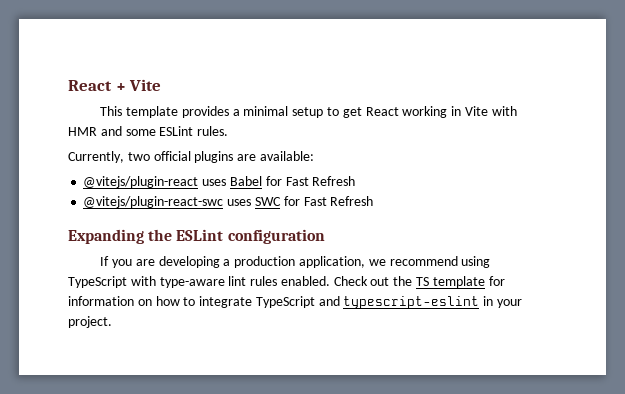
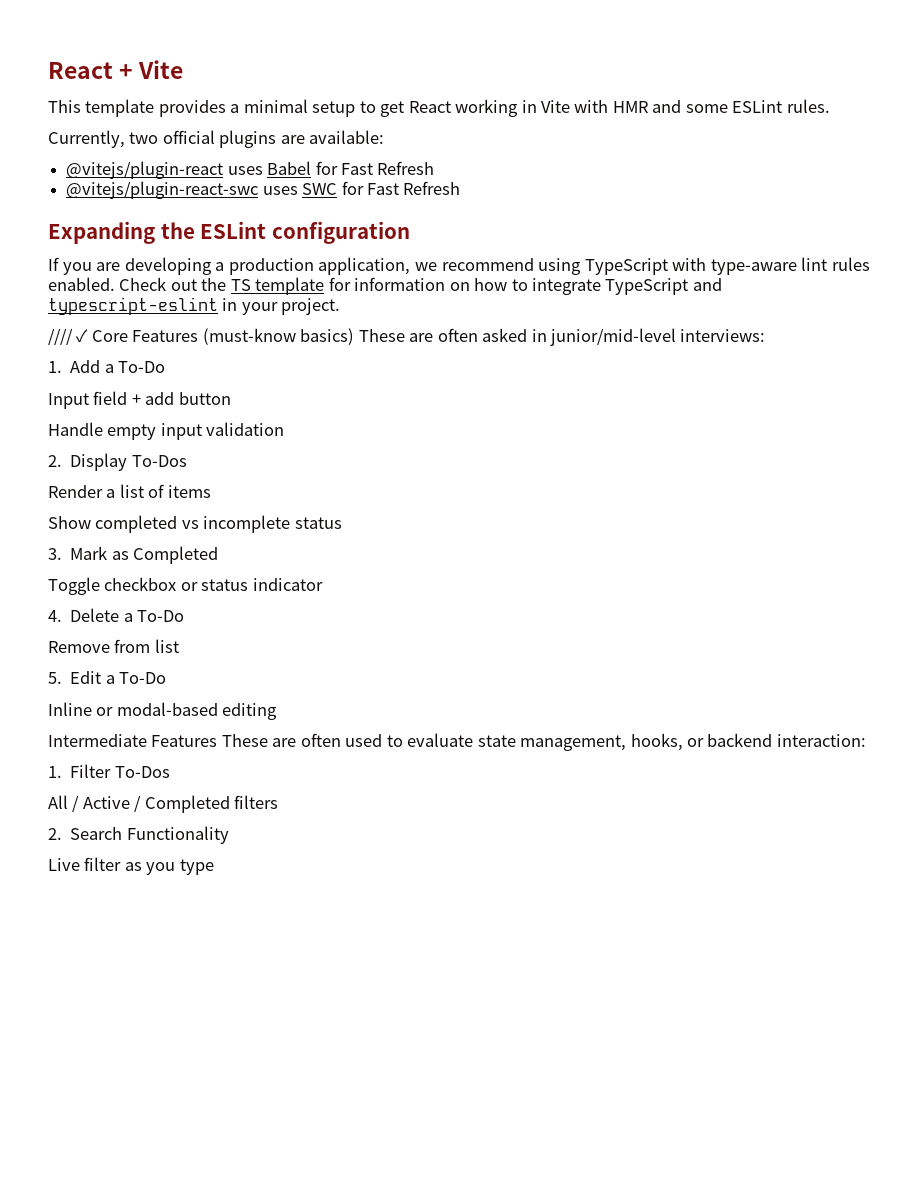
+ //// ✓ Core Features (must-know basics) These are often asked in junior/mid-level interviews:
+ 1. Add a To-Do
+ Input field + add button
+ Handle empty input validation
+ 2. Display To-Dos
+ Render a list of items
+ Show completed vs incomplete status
+ 3. Mark as Completed
+ Toggle checkbox or status indicator
+ 4. Delete a To-Do
+ Remove from list
+ 5. Edit a To-Do
+ Inline or modal-based editing
+ Intermediate Features These are often used to evaluate state management, hooks, or backend interaction:
+ 1. Filter To-Dos
+ All / Active / Completed filters
+ 2. Search Functionality
+ Live filter as you type

